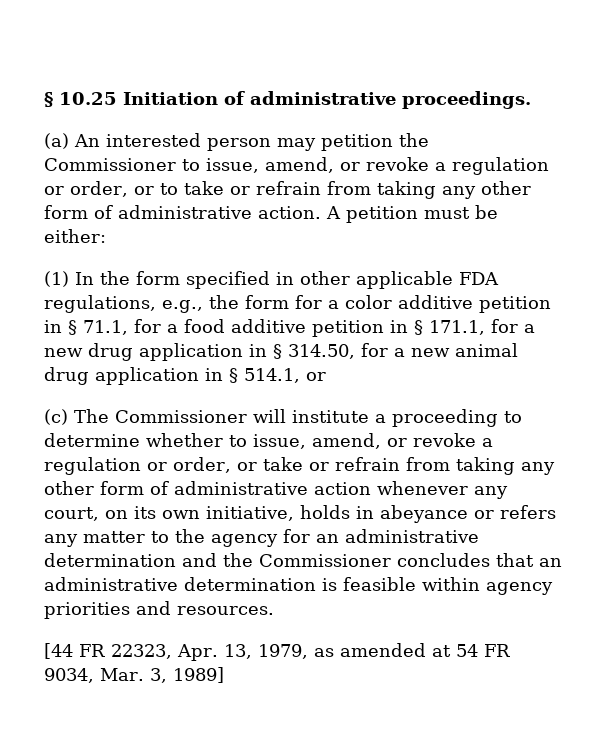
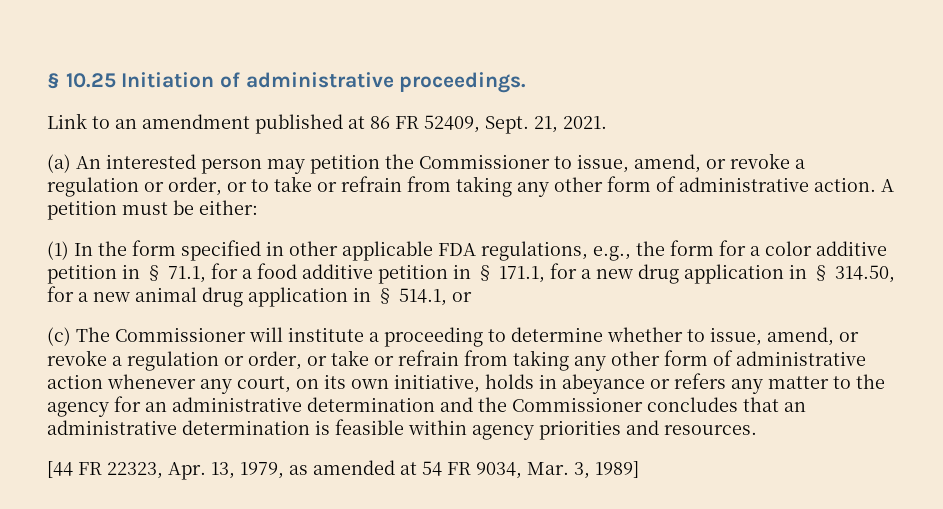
+ Link to an amendment published at 86 FR 52409, Sept. 21, 2021.

